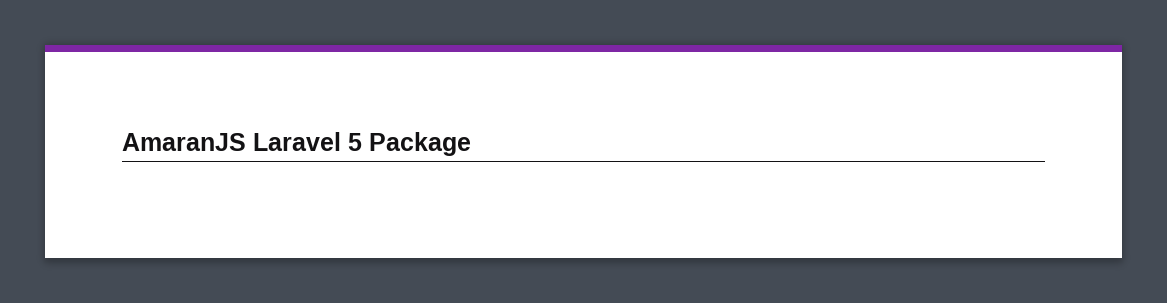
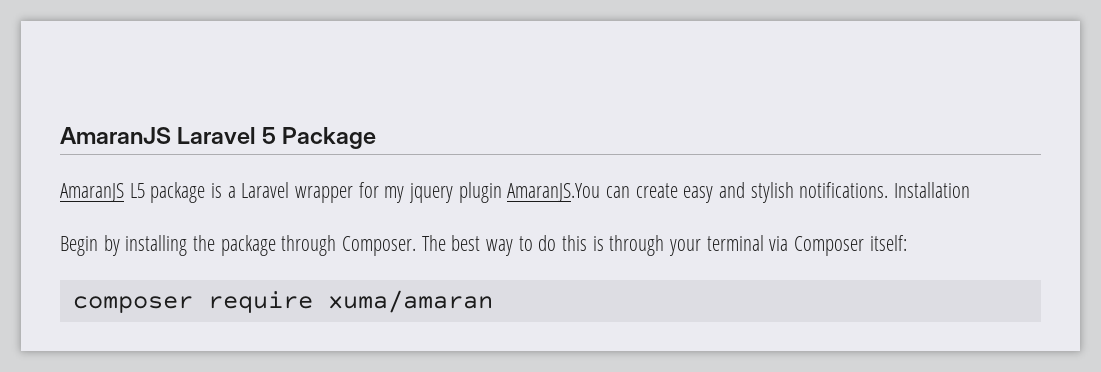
+ AmaranJS L5 package is a Laravel wrapper for my jquery plugin AmaranJS.You can create easy and stylish notifications. Installation
+ Begin by installing the package through Composer. The best way to do this is through your terminal via Composer itself:
+ composer require xuma/amaran

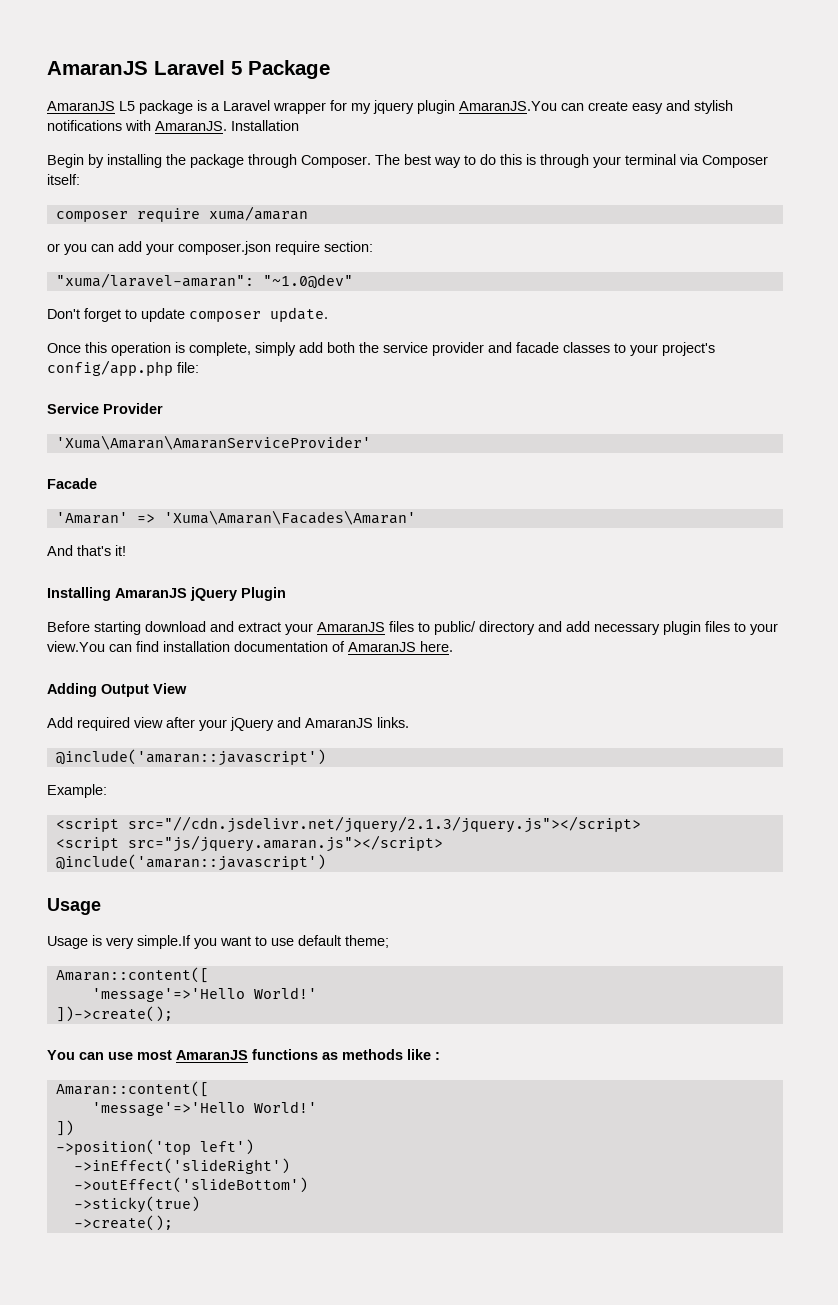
- AmaranJS L5 package is a Laravel wrapper for my jquery plugin AmaranJS.You can create easy and stylish notifications.
+ AmaranJS L5 package is a Laravel wrapper for my jquery plugin AmaranJS.You can create easy and stylish notifications with AmaranJS.
+ or you can add your composer.json require section:
+ "xuma/laravel-amaran": "~1.0@dev"
+ Don't forget to update composer update.
+ Once this operation is complete, simply add both the service provider and facade classes to your project's config/app.php file:
+ Service Provider
+ 'Xuma\Amaran\AmaranServiceProvider'
+ Facade
+ 'Amaran' => 'Xuma\Amaran\Facades\Amaran'
+ And that's it!
+ Installing AmaranJS jQuery Plugin
+ Before starting download and extract your AmaranJS files to public/ directory and add necessary plugin files to your view.You can find installation documentation of AmaranJS here.
+ Adding Output View
+ Add required view after your jQuery and AmaranJS links.
+ @include('amaran::javascript')
+ Example:
+ <script src="//cdn.jsdelivr.net/jquery/2.1.3/jquery.js"></script>
+ <script src="js/jquery.amaran.js"></script>
+ @include('amaran::javascript')
+ Usage
+ Usage is very simple.If you want to use default theme;
+ Amaran::content([
+ 'message'=>'Hello World!'
+ ])->create();
+ You can use most AmaranJS functions as methods like :
+ Amaran::content([
+ 'message'=>'Hello World!'
+ ])
+ ->position('top left')
+ ->inEffect('slideRight')
+ ->outEffect('slideBottom')
+ ->sticky(true)
+ ->create();

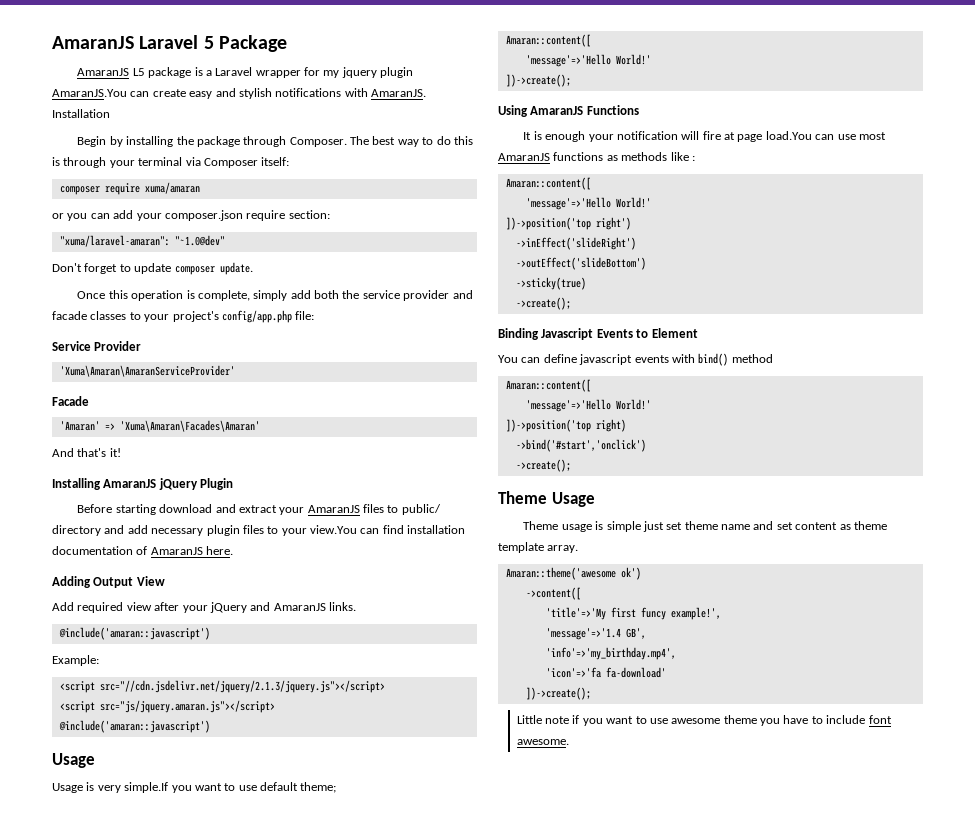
- You can use most AmaranJS functions as methods like :
+ Using AmaranJS Functions
+ It is enough your notification will fire at page load.You can use most AmaranJS functions as methods like :
- ])
- ->position('top left')
+ ])->position('top right')
+ Binding Javascript Events to Element
+ You can define javascript events with bind() method
+ Amaran::content([
+ 'message'=>'Hello World!'
+ ])->position('top right)
+ ->bind('#start','onclick')
+ ->create();
+ Theme Usage
+ Theme usage is simple just set theme name and set content as theme template array.
+ Amaran::theme('awesome ok')
+ ->content([
+ 'title'=>'My first funcy example!',
+ 'message'=>'1.4 GB',
+ 'info'=>'my_birthday.mp4',
+ 'icon'=>'fa fa-download'
+ ])->create();
+ Little note if you want to use awesome theme you have to include font awesome.

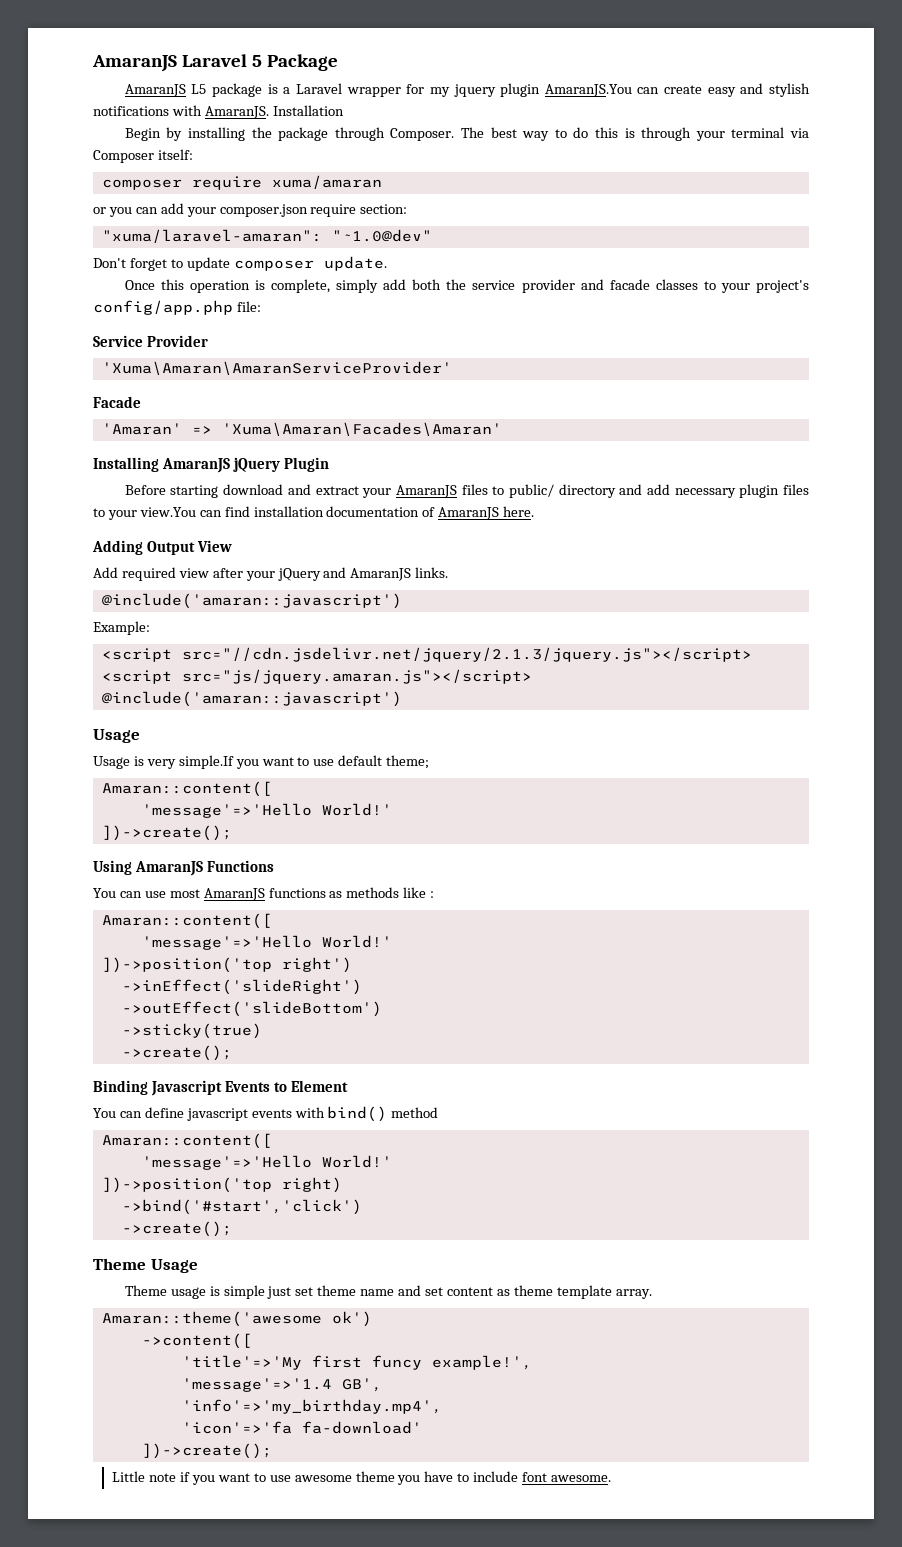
- And that's it!
- It is enough your notification will fire at page load.You can use most AmaranJS functions as methods like :
+ You can use most AmaranJS functions as methods like :
- ->bind('#start','onclick')
+ ->bind('#start','click')

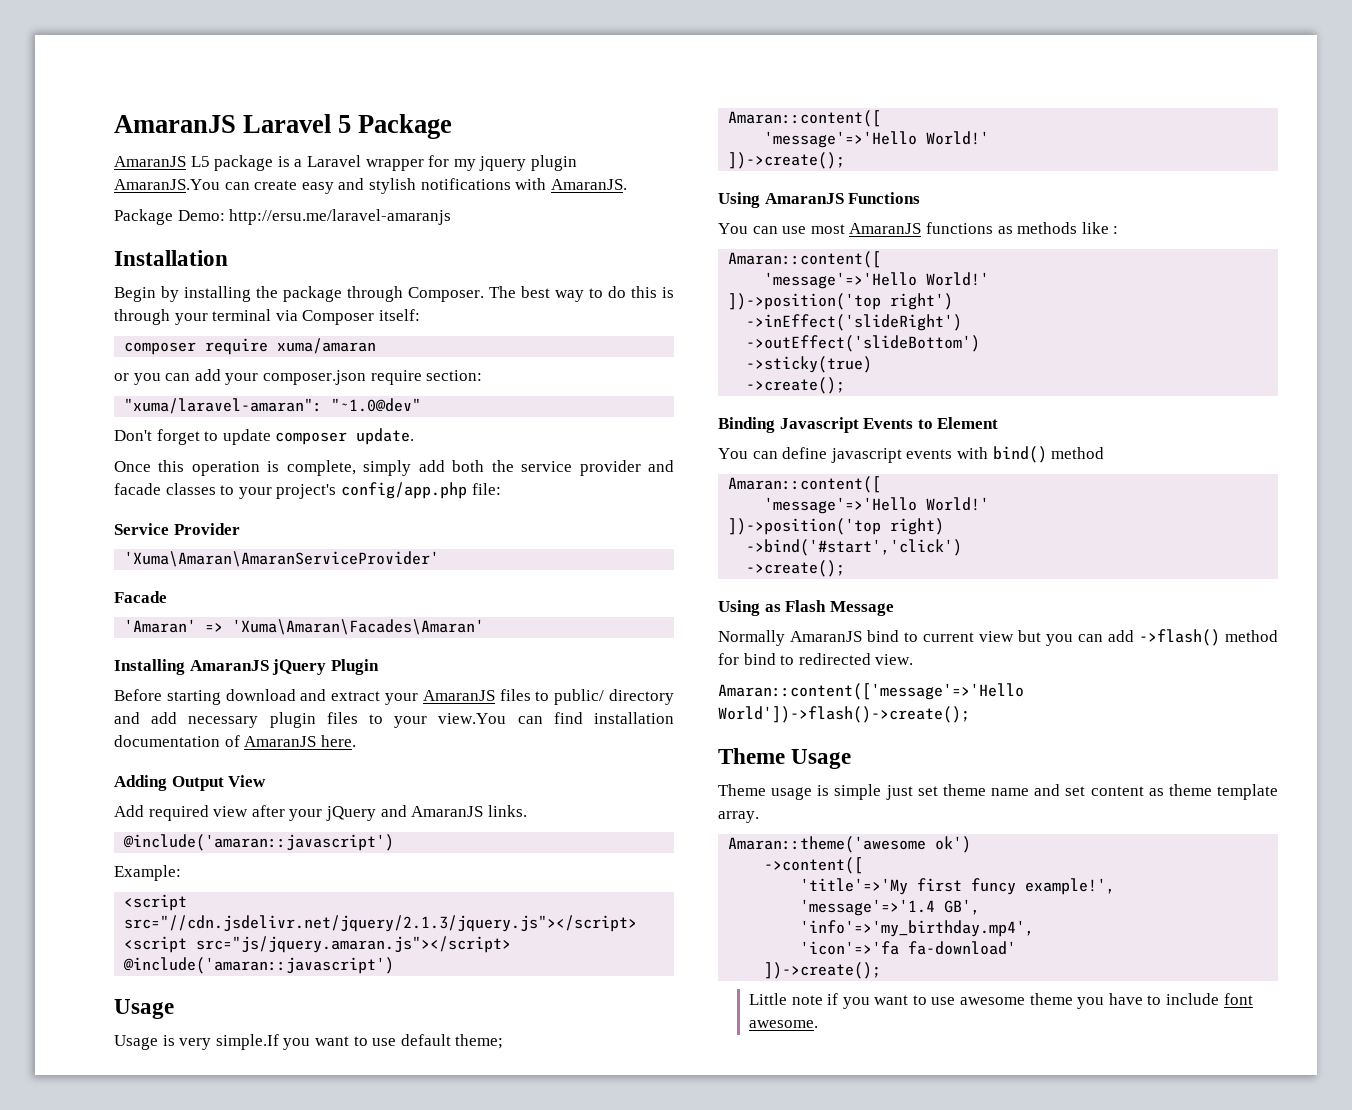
- AmaranJS L5 package is a Laravel wrapper for my jquery plugin AmaranJS.You can create easy and stylish notifications with AmaranJS. Installation
+ AmaranJS L5 package is a Laravel wrapper for my jquery plugin AmaranJS.You can create easy and stylish notifications with AmaranJS.
+ Package Demo: http://ersu.me/laravel-amaranjs
+ Installation
+ Using as Flash Message
+ Normally AmaranJS bind to current view but you can add ->flash() method for bind to redirected view.
+ Amaran::content(['message'=>'Hello World'])->flash()->create();

